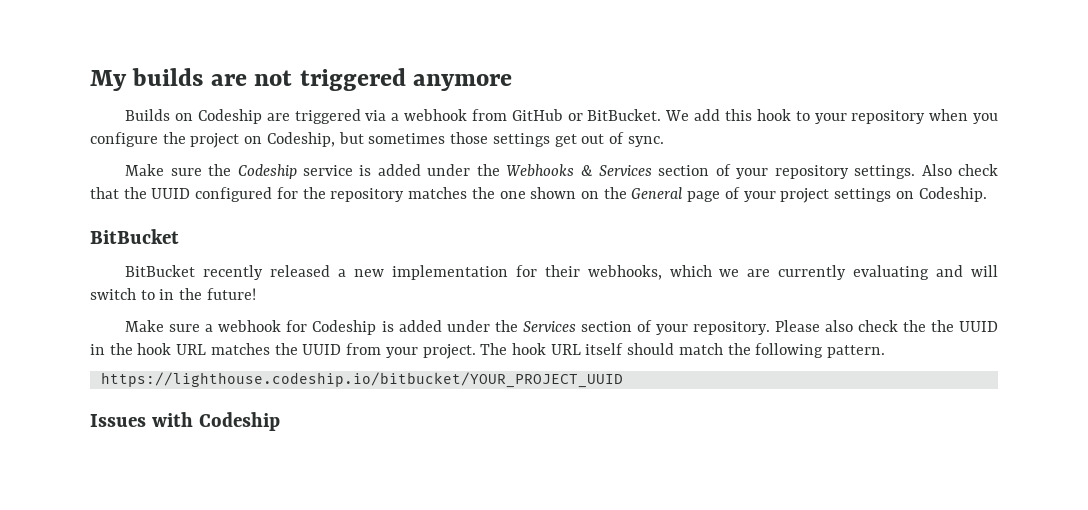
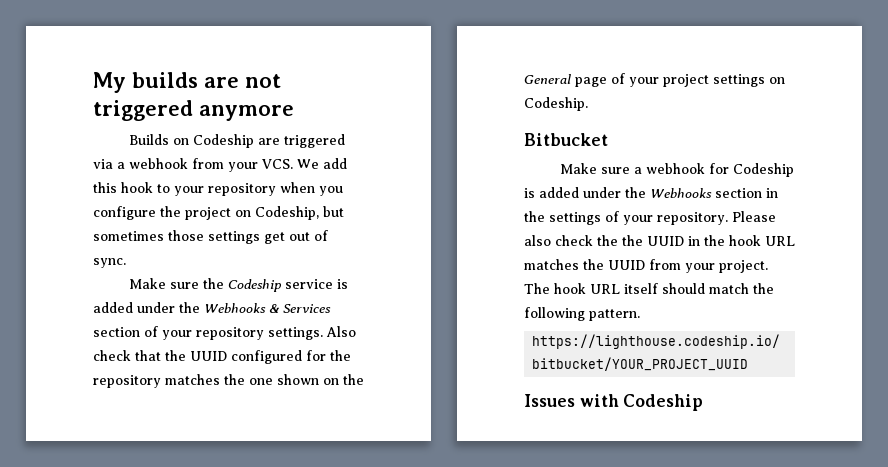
- Builds on Codeship are triggered via a webhook from GitHub or BitBucket. We add this hook to your repository when you configure the project on Codeship, but sometimes those settings get out of sync.
+ Builds on Codeship are triggered via a webhook from your VCS. We add this hook to your repository when you configure the project on Codeship, but sometimes those settings get out of sync.
  Also check that the UUID configured for the repository matches the one shown on the General page of your project settings on Codeship.
- BitBucket
- BitBucket recently released a new implementation for their webhooks, which we are currently evaluating and will switch to in the future!
+ Bitbucket
- Make sure a webhook for Codeship is added under the Services section of your repository.
+ Make sure a webhook for Codeship is added under the Webhooks section in the settings of your repository.

